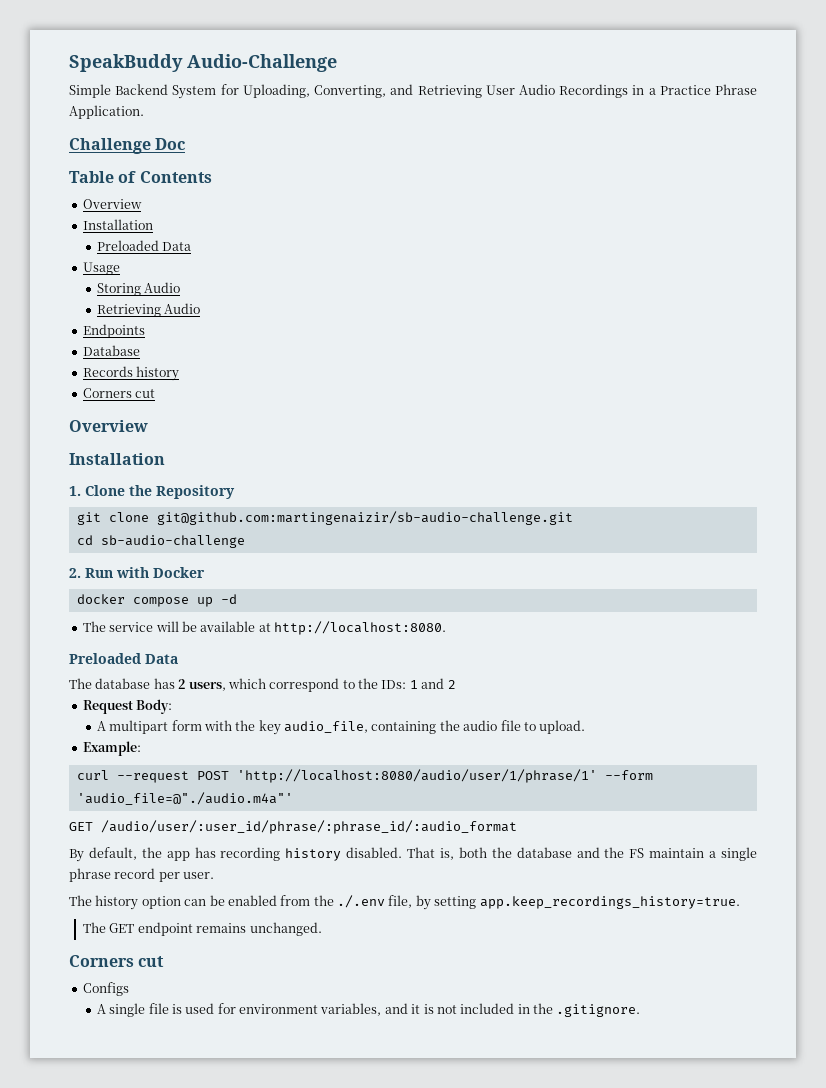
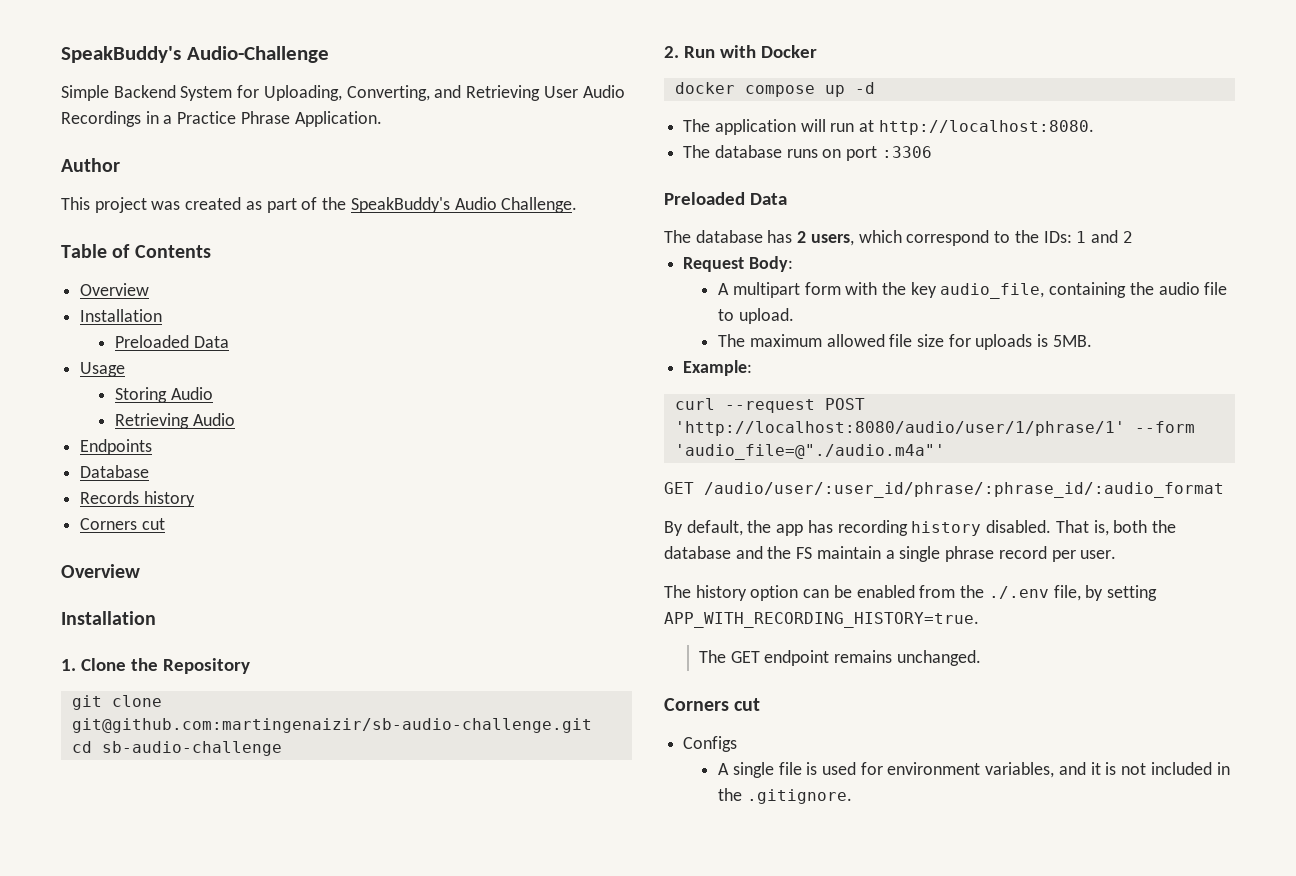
- SpeakBuddy Audio-Challenge
+ SpeakBuddy's Audio-Challenge
- Challenge Doc
+ Author
+ This project was created as part of the SpeakBuddy's Audio Challenge.
- The service will be available at http://localhost:8080.
+ The application will run at http://localhost:8080.
+ The database runs on port :3306
+ The maximum allowed file size for uploads is 5MB.
- The history option can be enabled from the ./.env file, by setting app.keep_recordings_history=true.
+ The history option can be enabled from the ./.env file, by setting APP_WITH_RECORDING_HISTORY=true.

